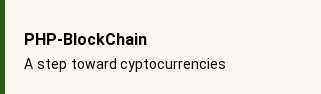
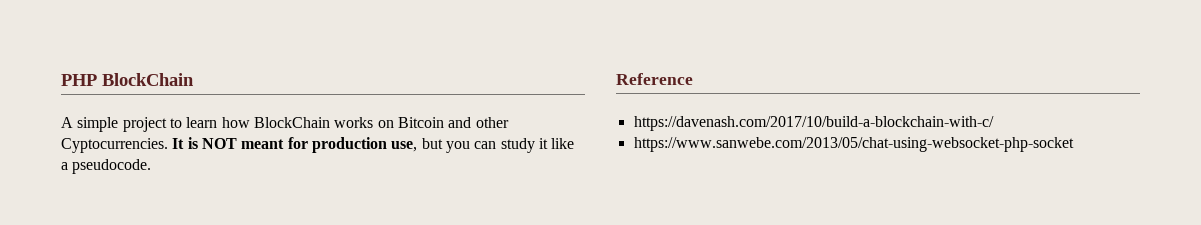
- PHP-BlockChain
+ PHP BlockChain
- A step toward cyptocurrencies
+ A simple project to learn how BlockChain works on Bitcoin and other Cyptocurrencies. It is NOT meant for production use, but you can study it like a pseudocode.
+ Reference
+ https://davenash.com/2017/10/build-a-blockchain-with-c/
+ https://www.sanwebe.com/2013/05/chat-using-websocket-php-socket

